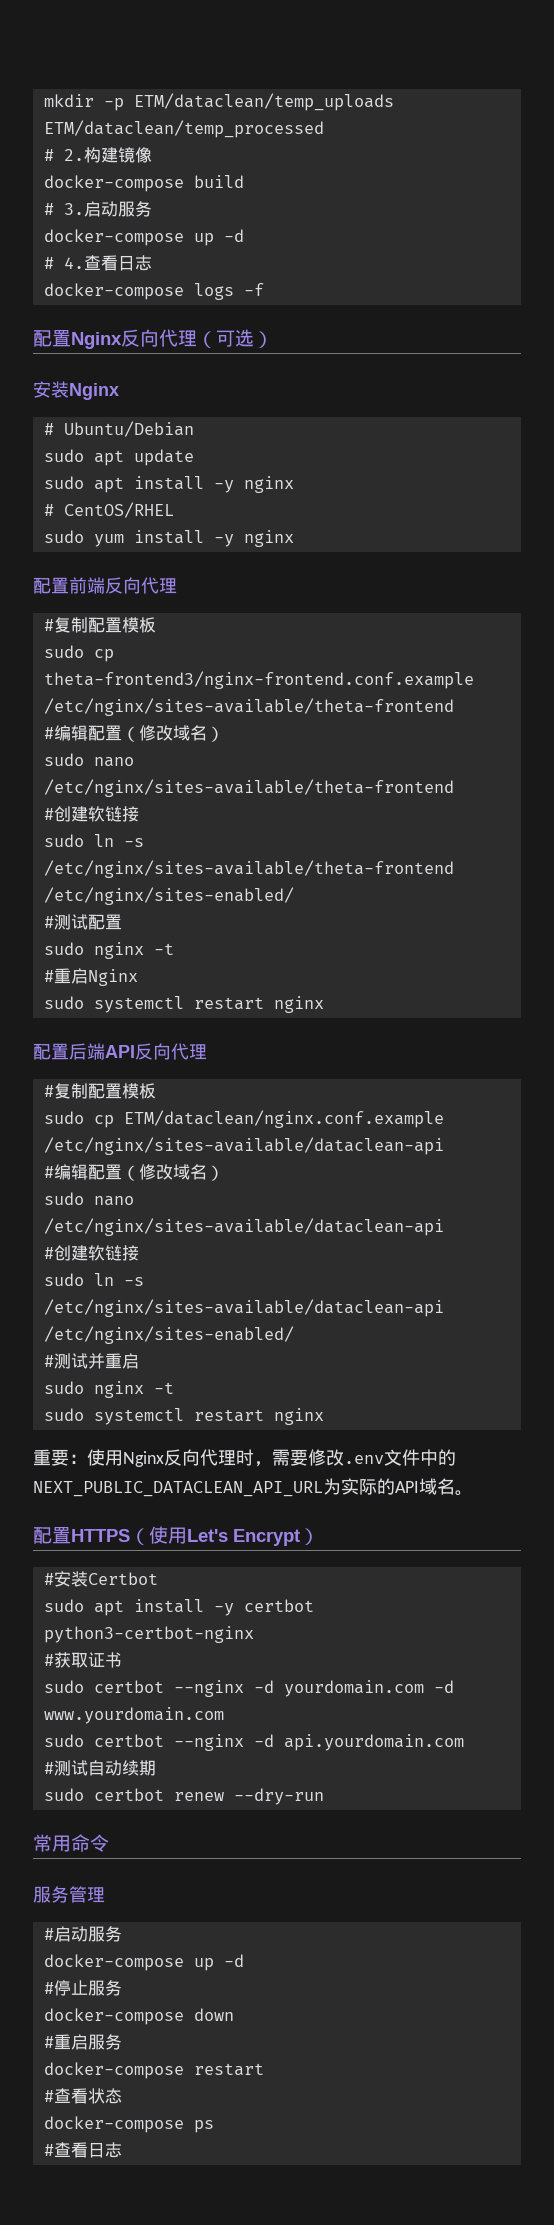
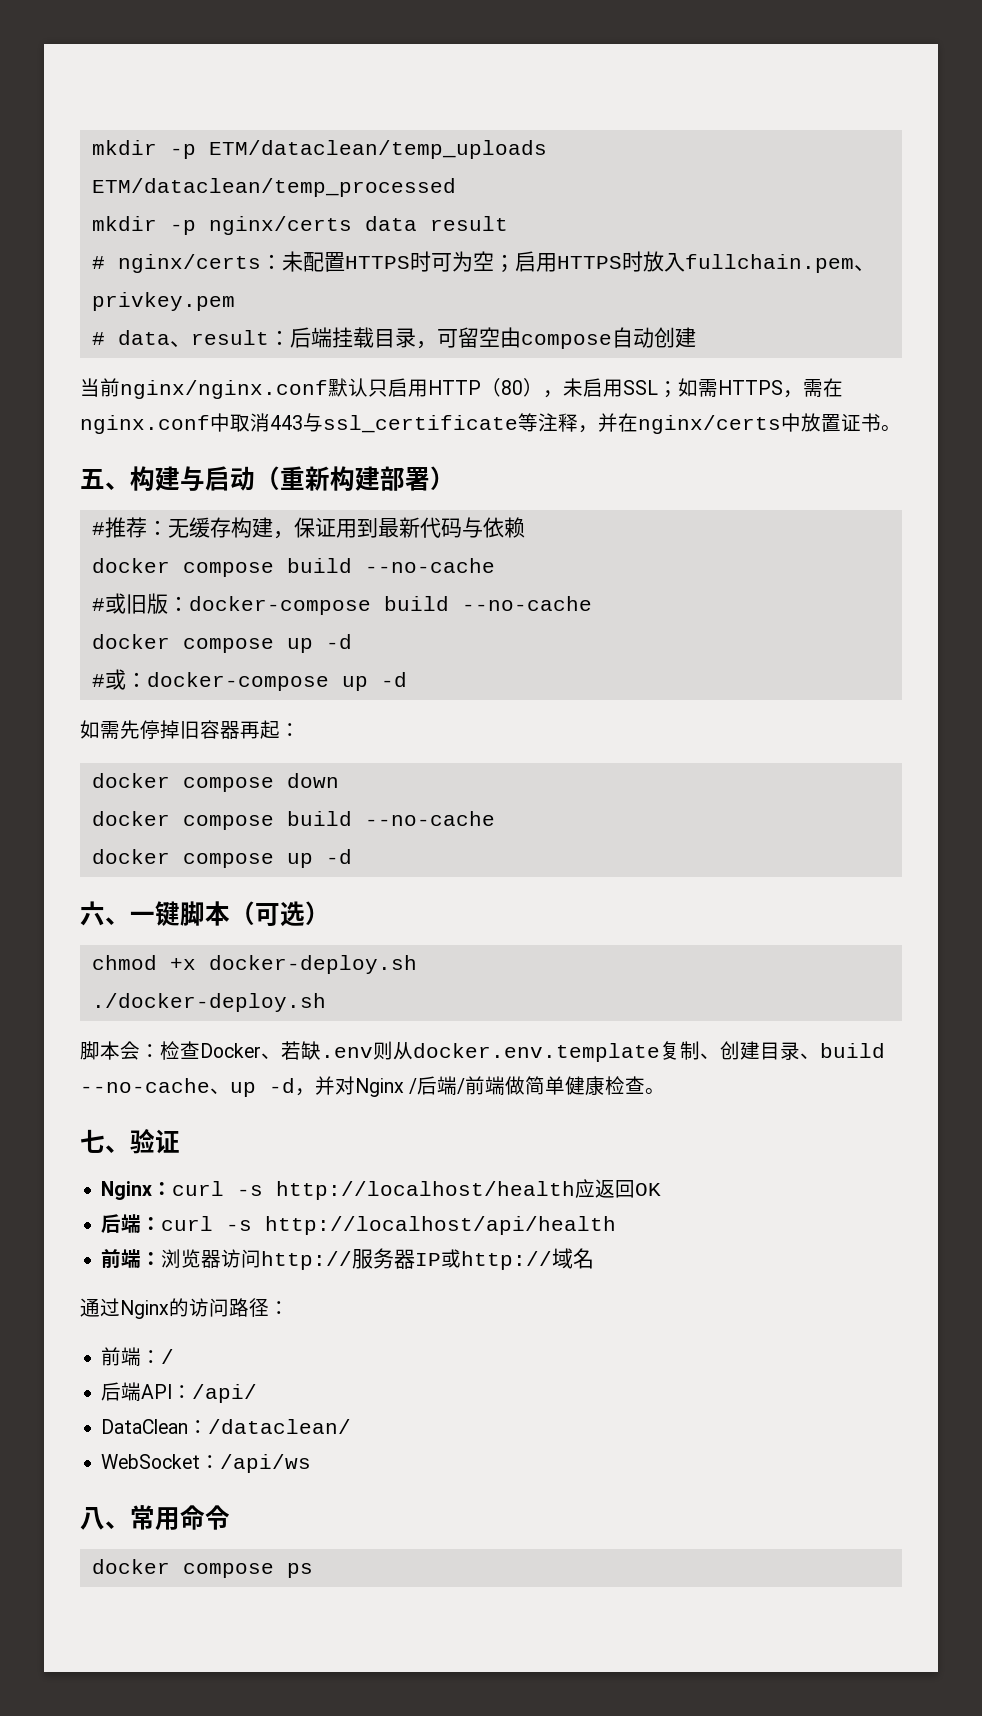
- # 2.构建镜像
- docker-compose build
- # 3.启动服务
- docker-compose up -d
- # 4.查看日志
- docker-compose logs -f
- 配置Nginx反向代理（可选）
- 安装Nginx
- # Ubuntu/Debian
- sudo apt update
- sudo apt install -y nginx
- # CentOS/RHEL
- sudo yum install -y nginx
- 配置前端反向代理
- #复制配置模板
- sudo cp theta-frontend3/nginx-frontend.conf.example /etc/nginx/sites-available/theta-frontend
- #编辑配置（修改域名）
- sudo nano /etc/nginx/sites-available/theta-frontend
- #创建软链接
- sudo ln -s /etc/nginx/sites-available/theta-frontend /etc/nginx/sites-enabled/
- #测试配置
- sudo nginx -t
- #重启Nginx
- sudo systemctl restart nginx
- 配置后端API反向代理
- #复制配置模板
- sudo cp ETM/dataclean/nginx.conf.example /etc/nginx/sites-available/dataclean-api
- #编辑配置（修改域名）
- sudo nano /etc/nginx/sites-available/dataclean-api
- #创建软链接
- sudo ln -s /etc/nginx/sites-available/dataclean-api /etc/nginx/sites-enabled/
- #测试并重启
- sudo nginx -t
- sudo systemctl restart nginx
- 重要：使用Nginx反向代理时，需要修改.env文件中的NEXT_PUBLIC_DATACLEAN_API_URL为实际的API域名。
- 配置HTTPS（使用Let's Encrypt）
- #安装Certbot
- sudo apt install -y certbot python3-certbot-nginx
- #获取证书
- sudo certbot --nginx -d yourdomain.com -d www.yourdomain.com
- sudo certbot --nginx -d api.yourdomain.com
- #测试自动续期
- sudo certbot renew --dry-run
- 常用命令
- 服务管理
- #启动服务
- docker-compose up -d
- #停止服务
- docker-compose down
- #重启服务
- docker-compose restart
- #查看状态
- docker-compose ps
- #查看日志
+ mkdir -p nginx/certs data result
+ # nginx/certs：未配置HTTPS时可为空；启用HTTPS时放入fullchain.pem、privkey.pem
+ # data、result：后端挂载目录，可留空由compose自动创建
+ 当前nginx/nginx.conf默认只启用HTTP（80），未启用SSL；如需HTTPS，需在nginx.conf中取消443与ssl_certificate等注释，并在nginx/certs中放置证书。
+ 五、构建与启动（重新构建部署）
+ #推荐：无缓存构建，保证用到最新代码与依赖
+ docker compose build --no-cache
+ #或旧版：docker-compose build --no-cache
+ docker compose up -d
+ #或：docker-compose up -d
+ 如需先停掉旧容器再起：
+ docker compose down
+ docker compose build --no-cache
+ docker compose up -d
+ 六、一键脚本（可选）
+ chmod +x docker-deploy.sh
+ ./docker-deploy.sh
+ 脚本会：检查Docker、若缺.env则从docker.env.template复制、创建目录、build --no-cache、up -d，并对Nginx /后端/前端做简单健康检查。
+ 七、验证
+ Nginx：curl -s http://localhost/health应返回OK
+ 后端：curl -s http://localhost/api/health
+ 前端：浏览器访问http://服务器IP或http://域名
+ 通过Nginx的访问路径：
+ 前端：/
+ 后端API：/api/
+ DataClean：/dataclean/
+ WebSocket：/api/ws
+ 八、常用命令
+ docker compose ps

